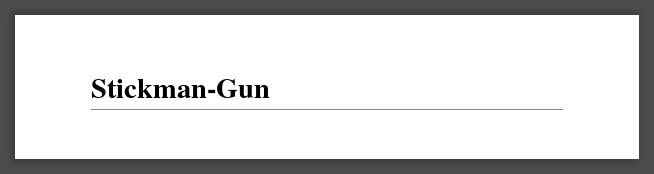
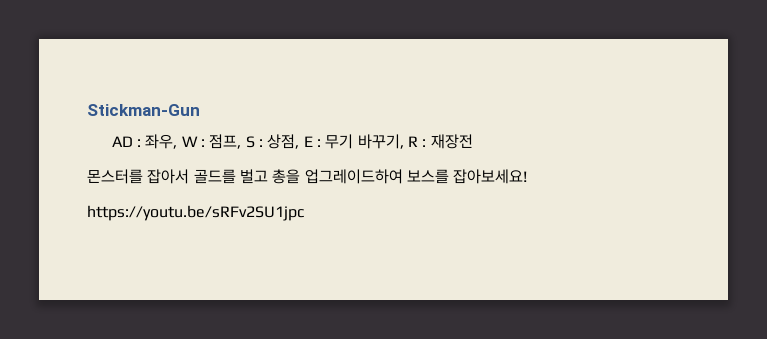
+ AD : 좌우, W : 점프, S : 상점, E : 무기 바꾸기, R : 재장전
+ 몬스터를 잡아서 골드를 벌고 총을 업그레이드하여 보스를 잡아보세요!
+ https://youtu.be/sRFv2SU1jpc

